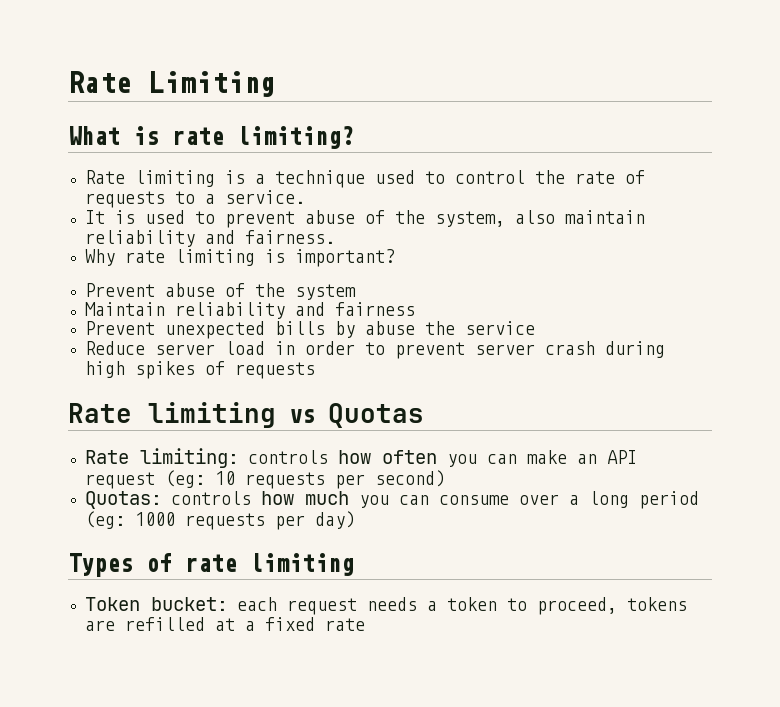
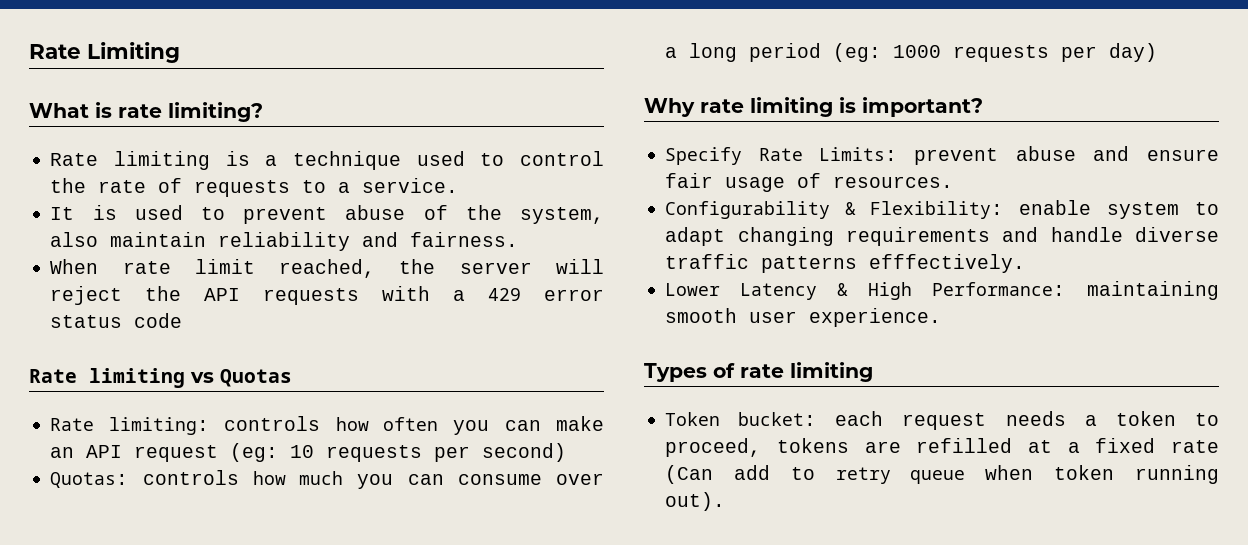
- Why rate limiting is important?
- Prevent abuse of the system
- Maintain reliability and fairness
- Prevent unexpected bills by abuse the service
- Reduce server load in order to prevent server crash during high spikes of requests
+ When rate limit reached, the server will reject the API requests with a 429 error status code
+ Why rate limiting is important?
+ Specify Rate Limits: prevent abuse and ensure fair usage of resources.
+ Configurability & Flexibility: enable system to adapt changing requirements and handle diverse traffic patterns efffectively.
+ Lower Latency & High Performance: maintaining smooth user experience.
- Token bucket: each request needs a token to proceed, tokens are refilled at a fixed rate
+ Token bucket: each request needs a token to proceed, tokens are refilled at a fixed rate (Can add to retry queue when token running out).

